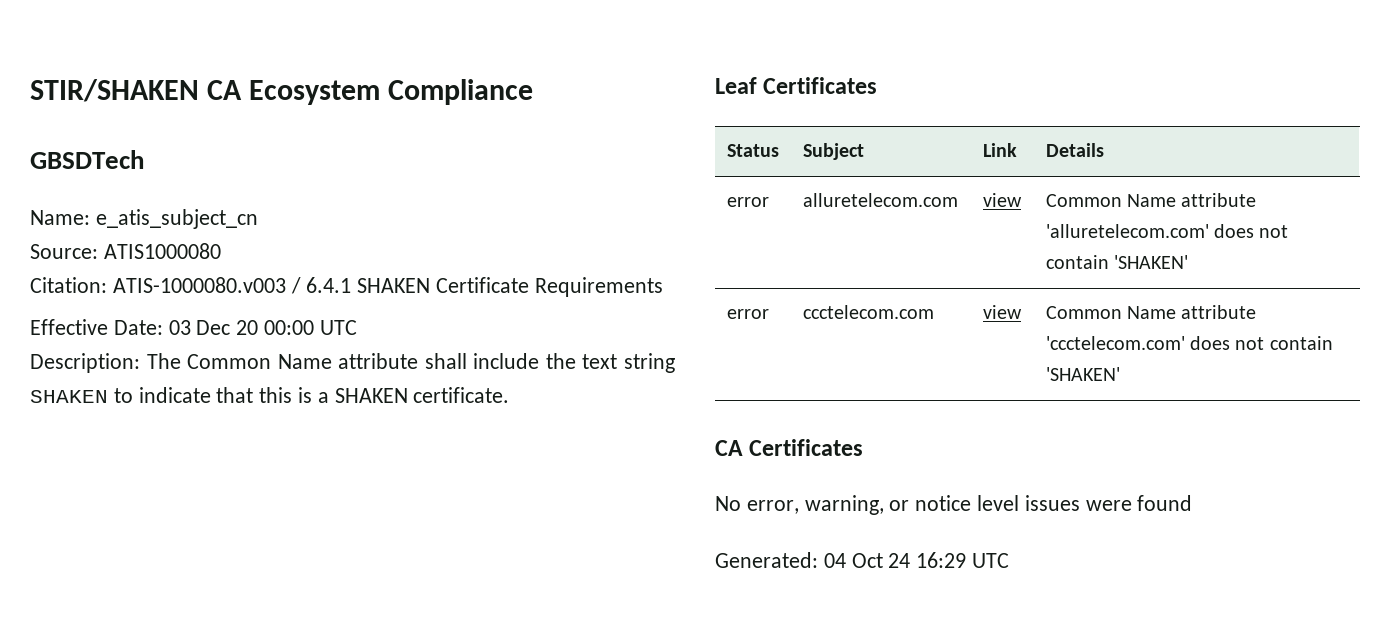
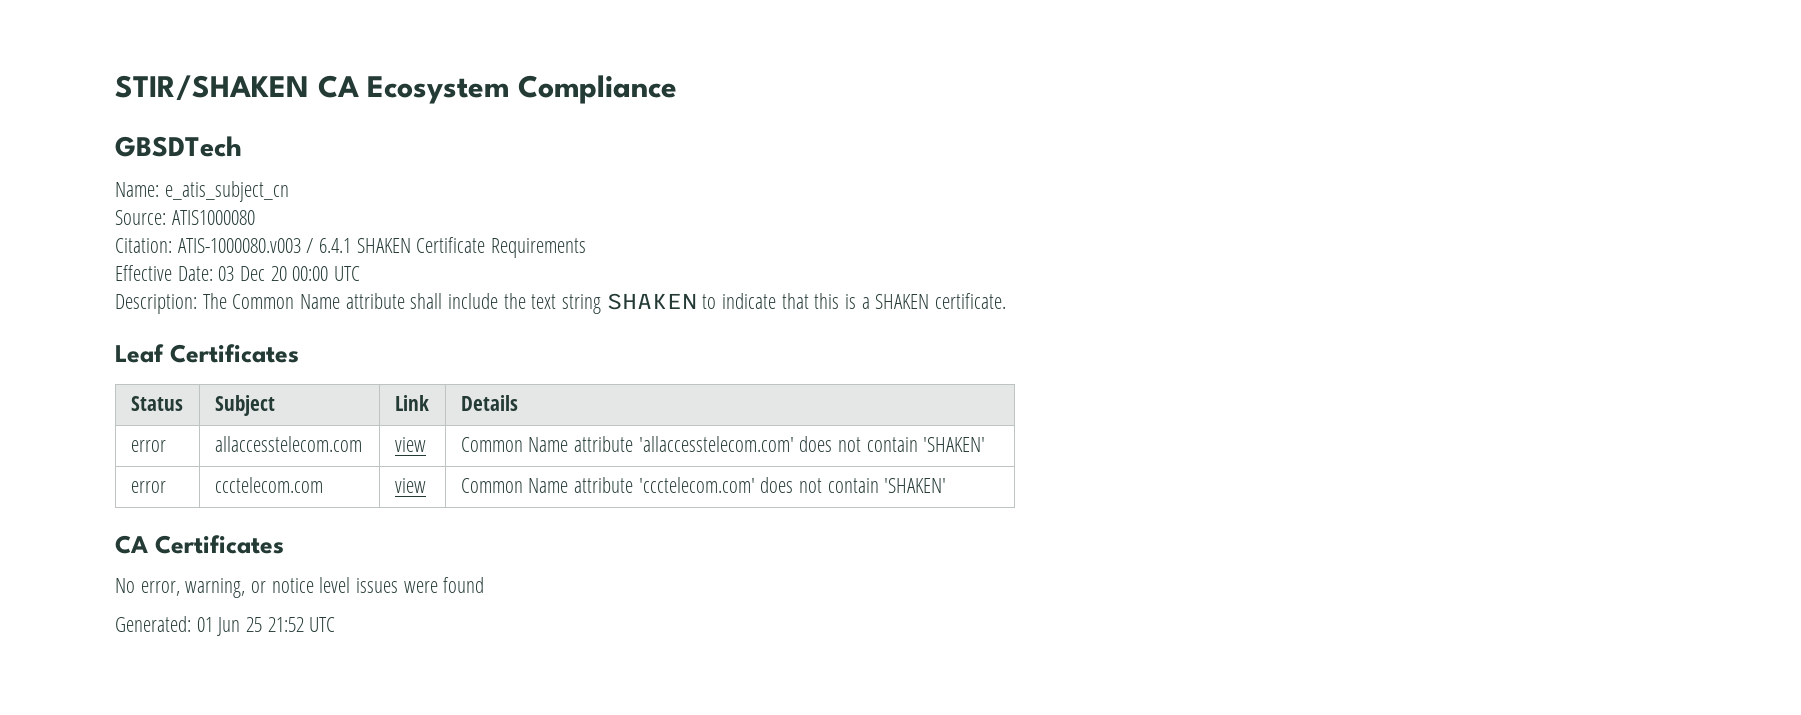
- error | alluretelecom.com | view | Common Name attribute 'alluretelecom.com' does not contain 'SHAKEN'
+ error | allaccesstelecom.com | view | Common Name attribute 'allaccesstelecom.com' does not contain 'SHAKEN'
- Generated: 04 Oct 24 16:29 UTC
+ Generated: 01 Jun 25 21:52 UTC

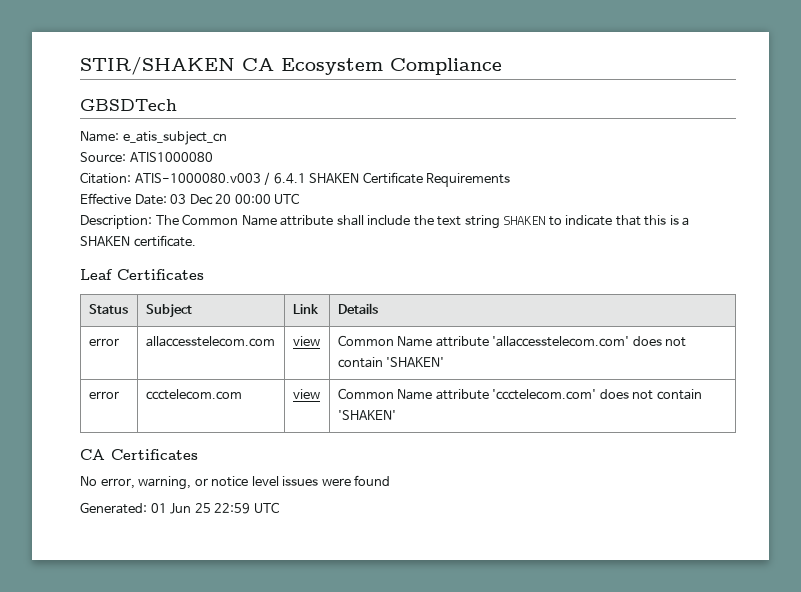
- Generated: 01 Jun 25 21:52 UTC
+ Generated: 01 Jun 25 22:59 UTC

